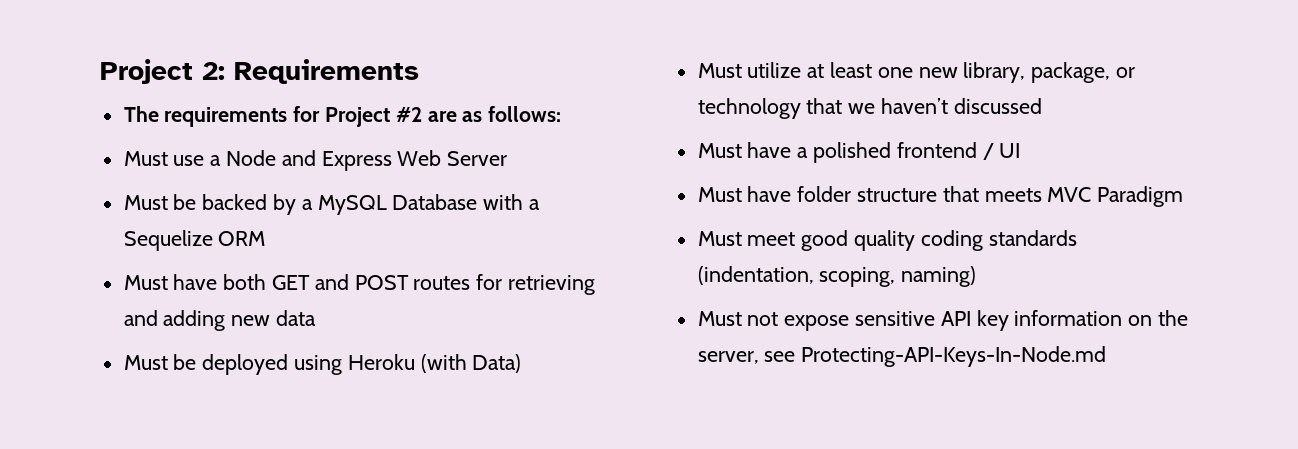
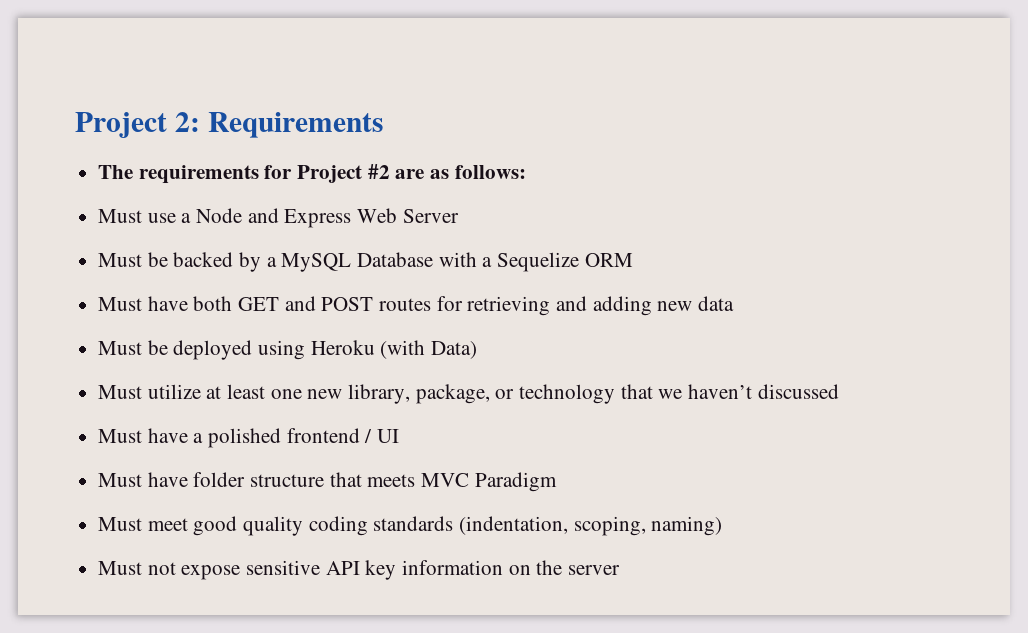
- Must not expose sensitive API key information on the server, see Protecting-API-Keys-In-Node.md
+ Must not expose sensitive API key information on the server

